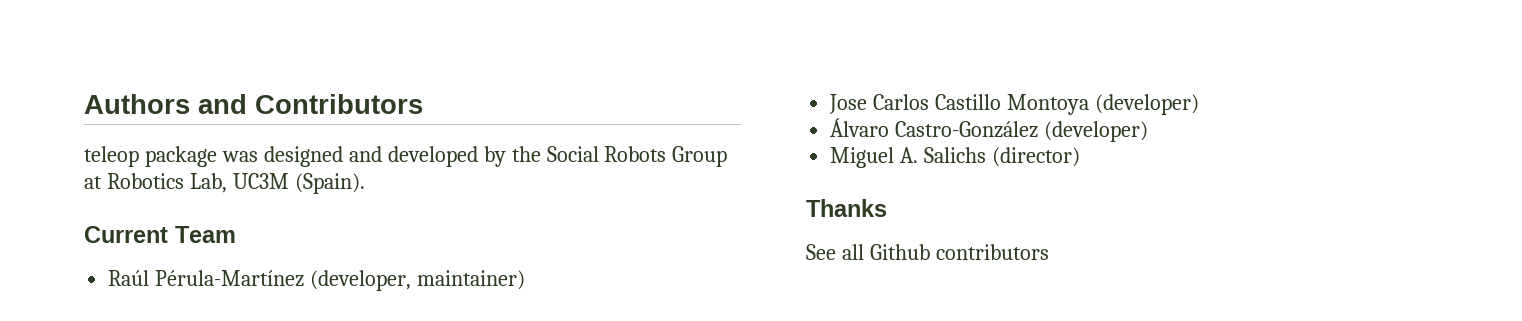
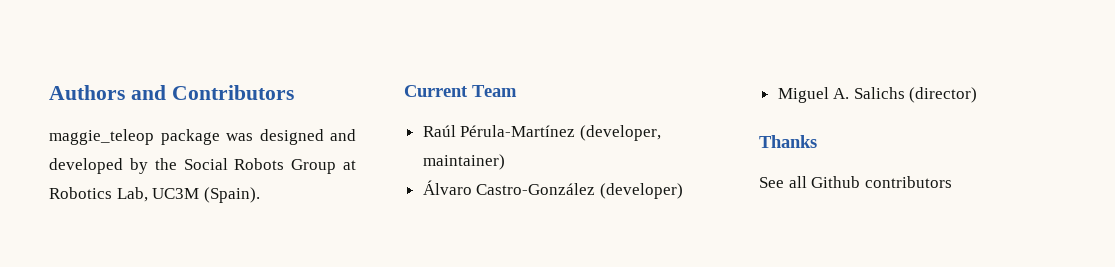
- teleop package was designed and developed by the Social Robots Group at Robotics Lab, UC3M (Spain).
+ maggie_teleop package was designed and developed by the Social Robots Group at Robotics Lab, UC3M (Spain).
- Jose Carlos Castillo Montoya (developer)

